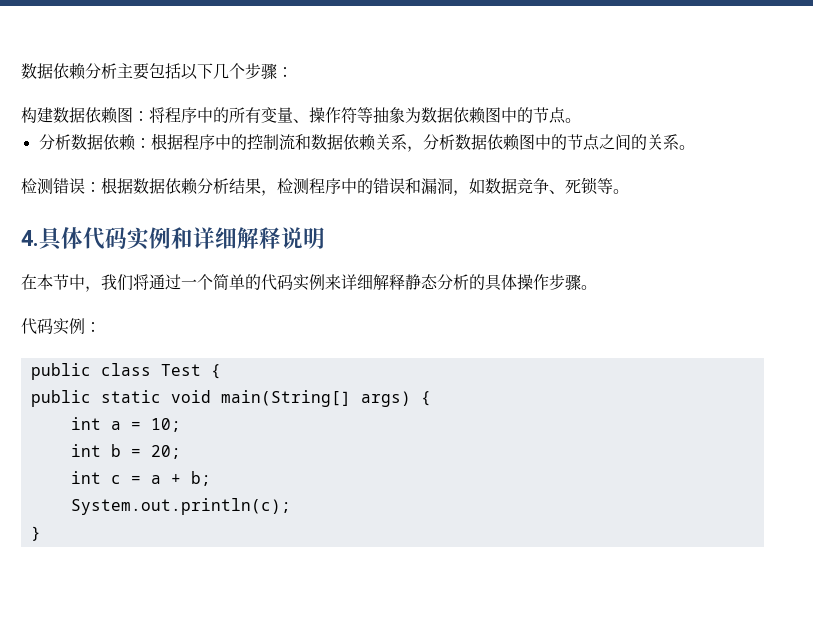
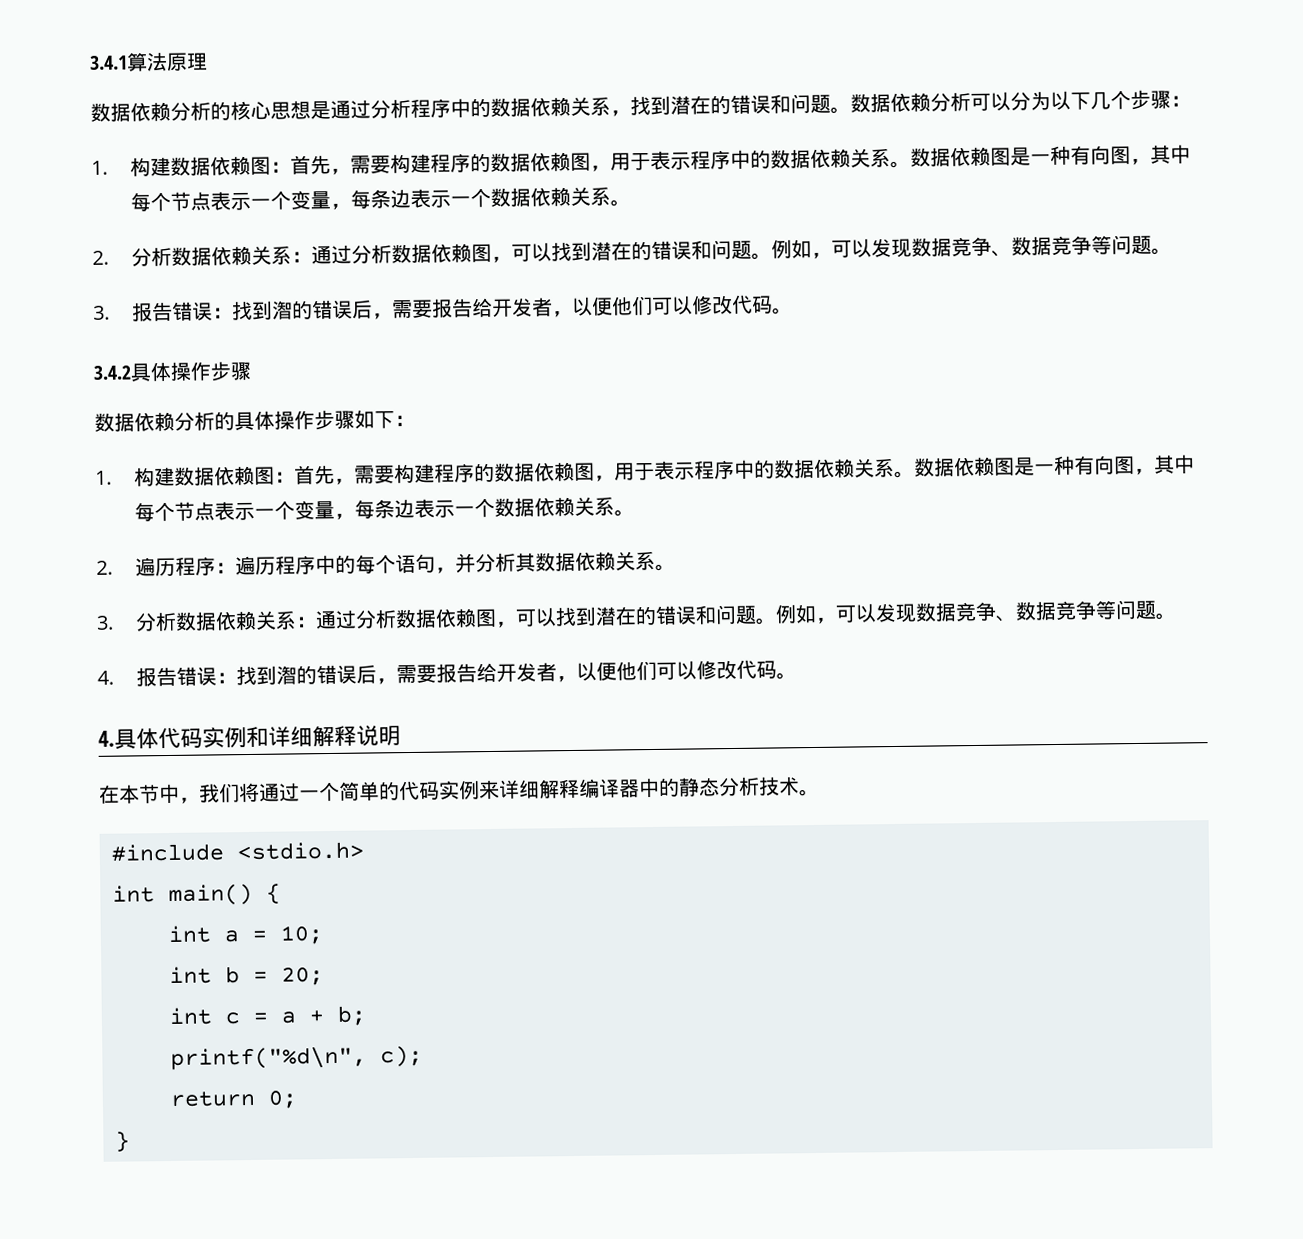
- 数据依赖分析主要包括以下几个步骤：
- 构建数据依赖图：将程序中的所有变量、操作符等抽象为数据依赖图中的节点。
- 分析数据依赖：根据程序中的控制流和数据依赖关系，分析数据依赖图中的节点之间的关系。
- 检测错误：根据数据依赖分析结果，检测程序中的错误和漏洞，如数据竞争、死锁等。
+ 3.4.1算法原理
+ 数据依赖分析的核心思想是通过分析程序中的数据依赖关系，找到潜在的错误和问题。数据依赖分析可以分为以下几个步骤：
+ 1.构建数据依赖图：首先，需要构建程序的数据依赖图，用于表示程序中的数据依赖关系。数据依赖图是一种有向图，其中每个节点表示一个变量，每条边表示一个数据依赖关系。
+ 2.分析数据依赖关系：通过分析数据依赖图，可以找到潜在的错误和问题。例如，可以发现数据竞争、数据竞争等问题。
+ 3.报告错误：找到潪的错误后，需要报告给开发者，以便他们可以修改代码。
+ 3.4.2具体操作步骤
+ 数据依赖分析的具体操作步骤如下：
+ 1.构建数据依赖图：首先，需要构建程序的数据依赖图，用于表示程序中的数据依赖关系。数据依赖图是一种有向图，其中每个节点表示一个变量，每条边表示一个数据依赖关系。
+ 2.遍历程序：遍历程序中的每个语句，并分析其数据依赖关系。
+ 3.分析数据依赖关系：通过分析数据依赖图，可以找到潜在的错误和问题。例如，可以发现数据竞争、数据竞争等问题。
+ 4.报告错误：找到潪的错误后，需要报告给开发者，以便他们可以修改代码。
- 在本节中，我们将通过一个简单的代码实例来详细解释静态分析的具体操作步骤。
- 代码实例：
- public class Test {
- public static void main(String[] args) {
+ 在本节中，我们将通过一个简单的代码实例来详细解释编译器中的静态分析技术。
+ #include <stdio.h>
+ int main() {
- System.out.println(c);
+ printf("%d\n", c);
+ return 0;

